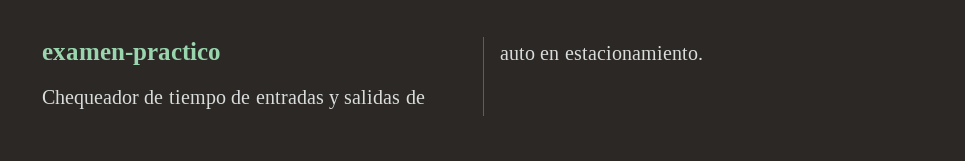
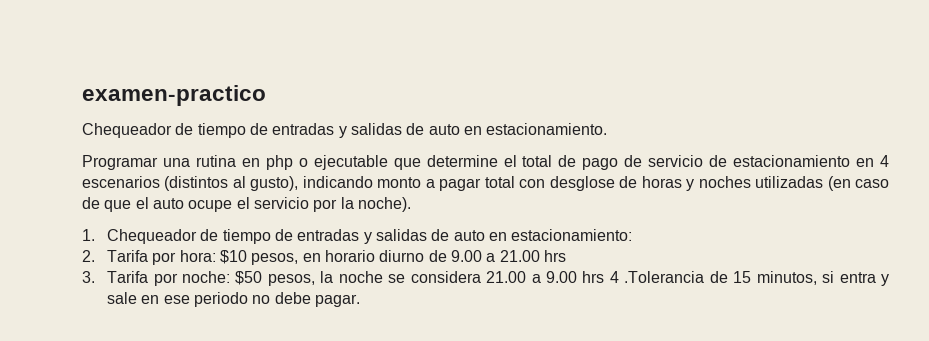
+ Programar una rutina en php o ejecutable que determine el total de pago de servicio de estacionamiento en 4 escenarios (distintos al gusto), indicando monto a pagar total con desglose de horas y noches utilizadas (en caso de que el auto ocupe el servicio por la noche).
+ 1. Chequeador de tiempo de entradas y salidas de auto en estacionamiento:
+ 2. Tarifa por hora: $10 pesos, en horario diurno de 9.00 a 21.00 hrs
+ 3. Tarifa por noche: $50 pesos, la noche se considera 21.00 a 9.00 hrs 4 .Tolerancia de 15 minutos, si entra y sale en ese periodo no debe pagar.

